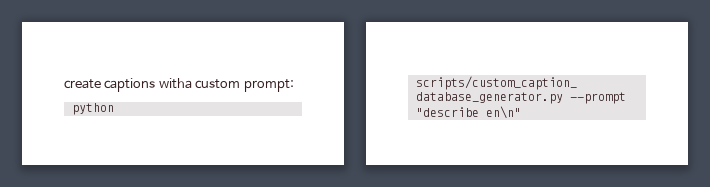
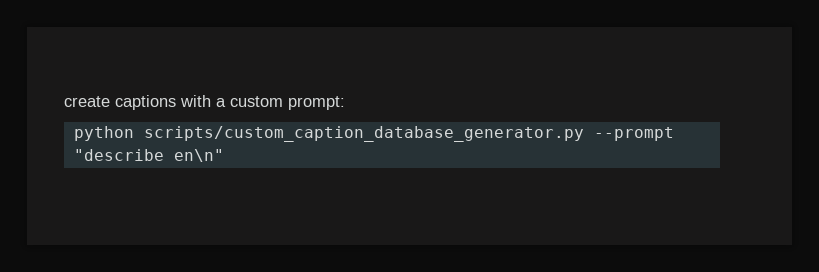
- create captions witha custom prompt:
+ create captions with a custom prompt:

